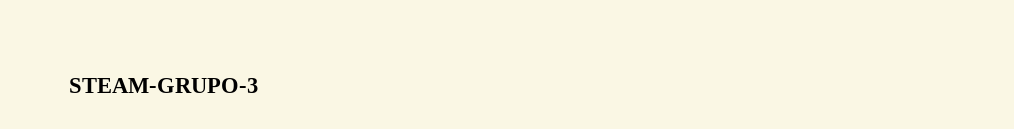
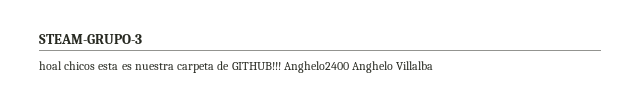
+ hoal chicos esta es nuestra carpeta de GITHUB!!! Anghelo2400 Anghelo Villalba

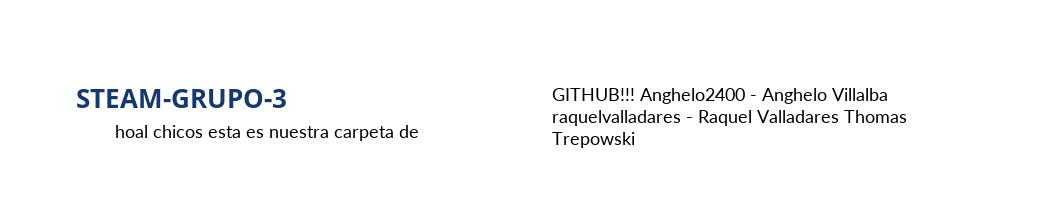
- Anghelo2400 Anghelo Villalba
+ Anghelo2400 - Anghelo Villalba raquelvalladares - Raquel Valladares Thomas Trepowski

